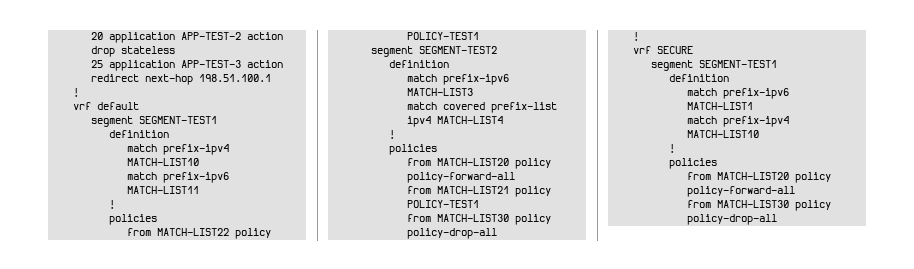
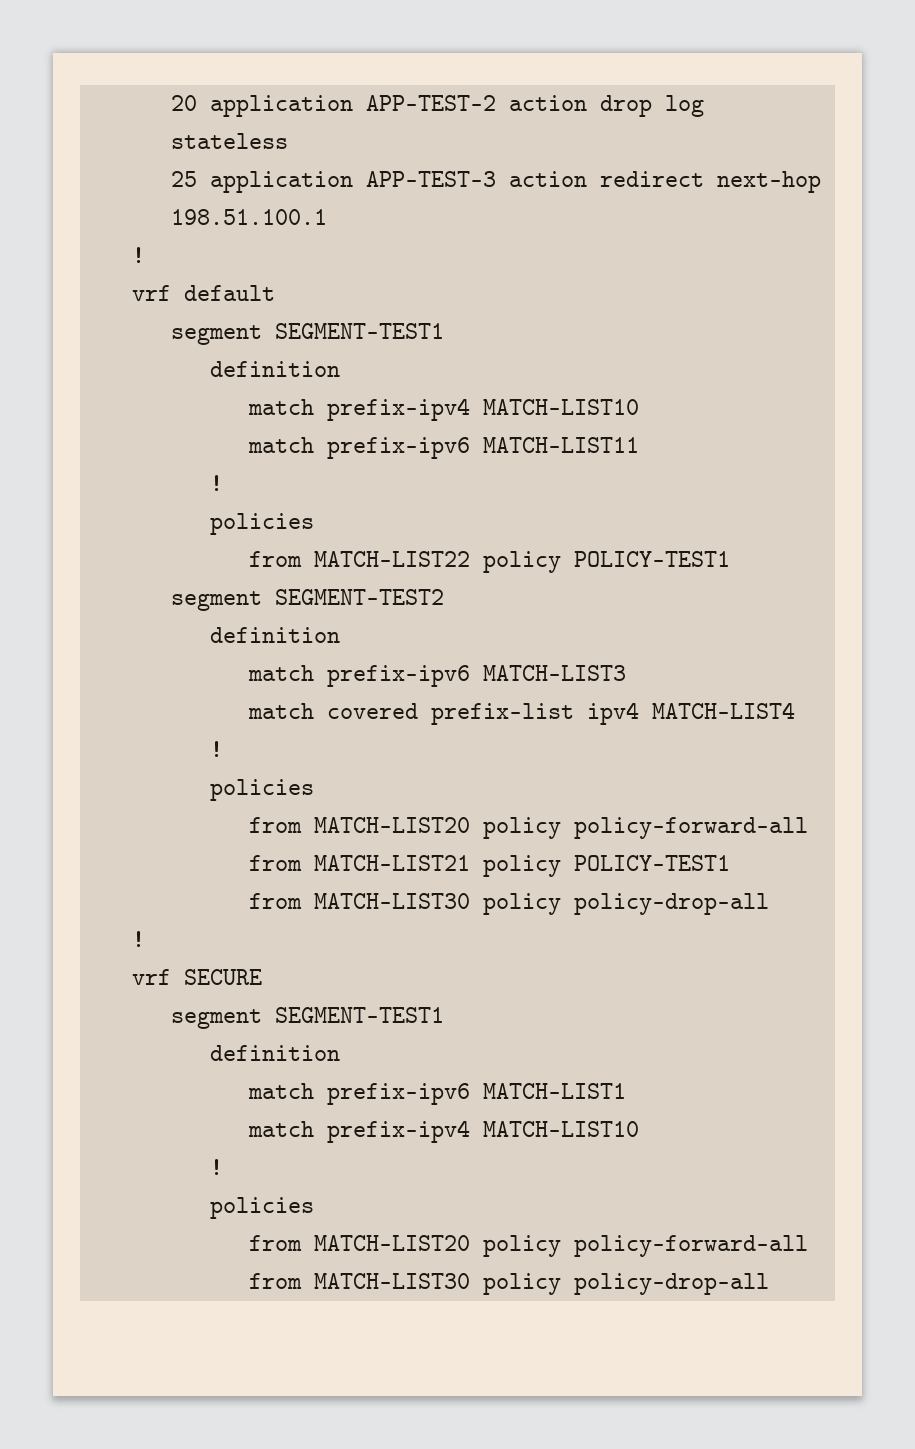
- 20 application APP-TEST-2 action drop stateless
+ 20 application APP-TEST-2 action drop log stateless

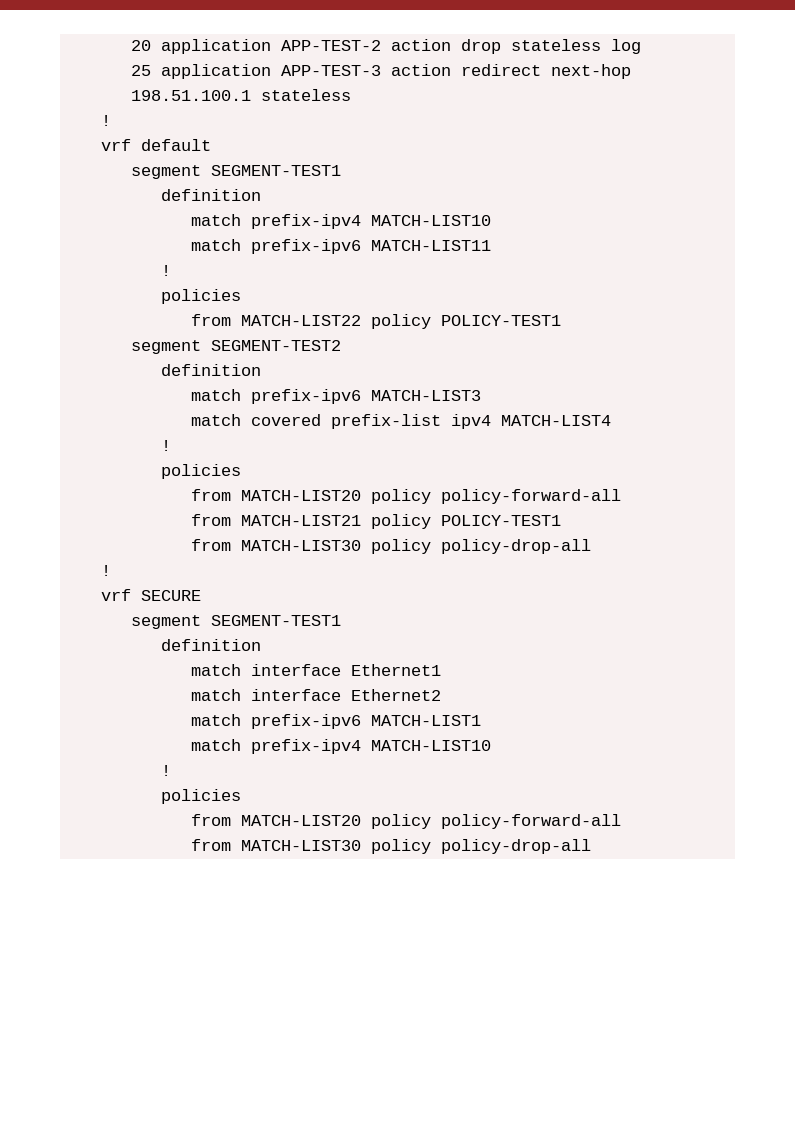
- 20 application APP-TEST-2 action drop log stateless
+ 20 application APP-TEST-2 action drop stateless log
- 25 application APP-TEST-3 action redirect next-hop 198.51.100.1
+ 25 application APP-TEST-3 action redirect next-hop 198.51.100.1 stateless
+ match interface Ethernet1
+ match interface Ethernet2

